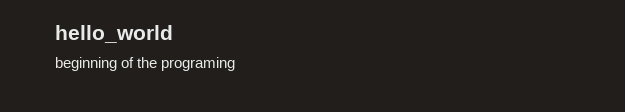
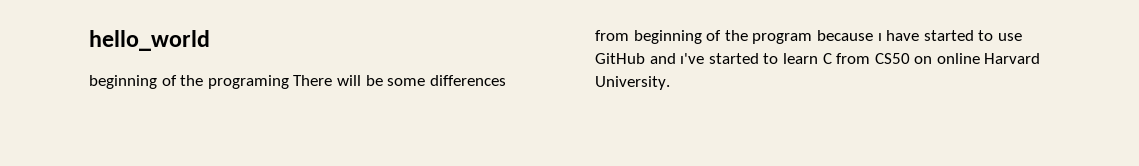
- beginning of the programing
+ beginning of the programing There will be some differences from beginning of the program because ı have started to use GitHub and ı've started to learn C from CS50 on online Harvard University.

